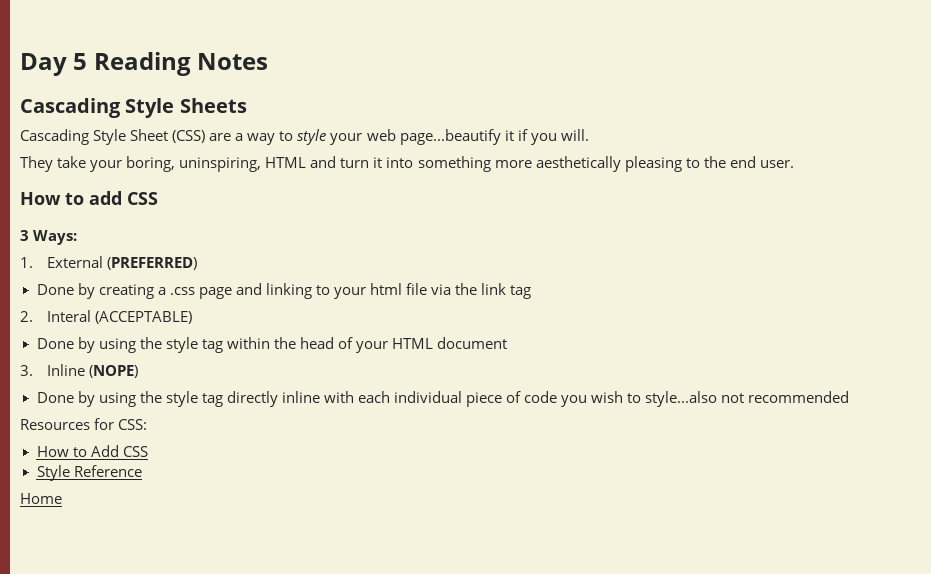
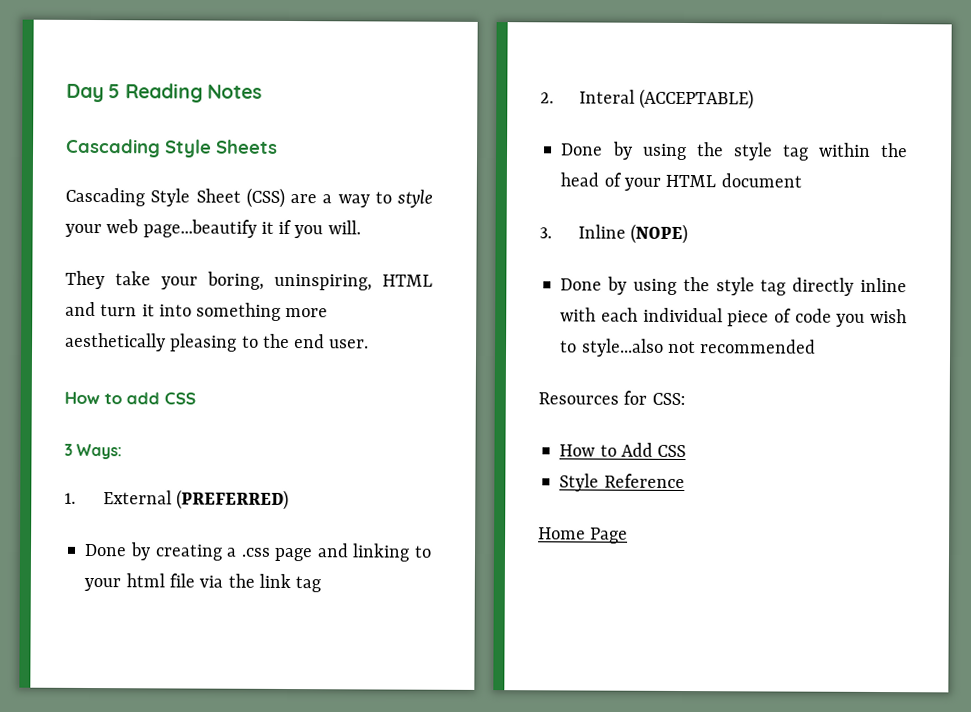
- Home
+ Home Page

